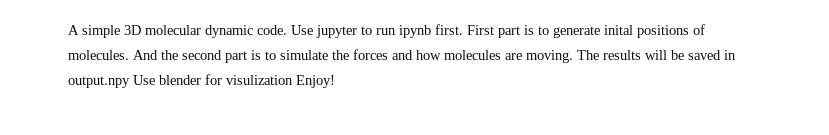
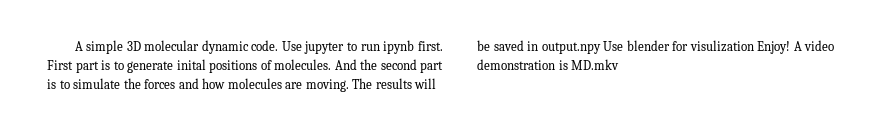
+ A video demonstration is MD.mkv

